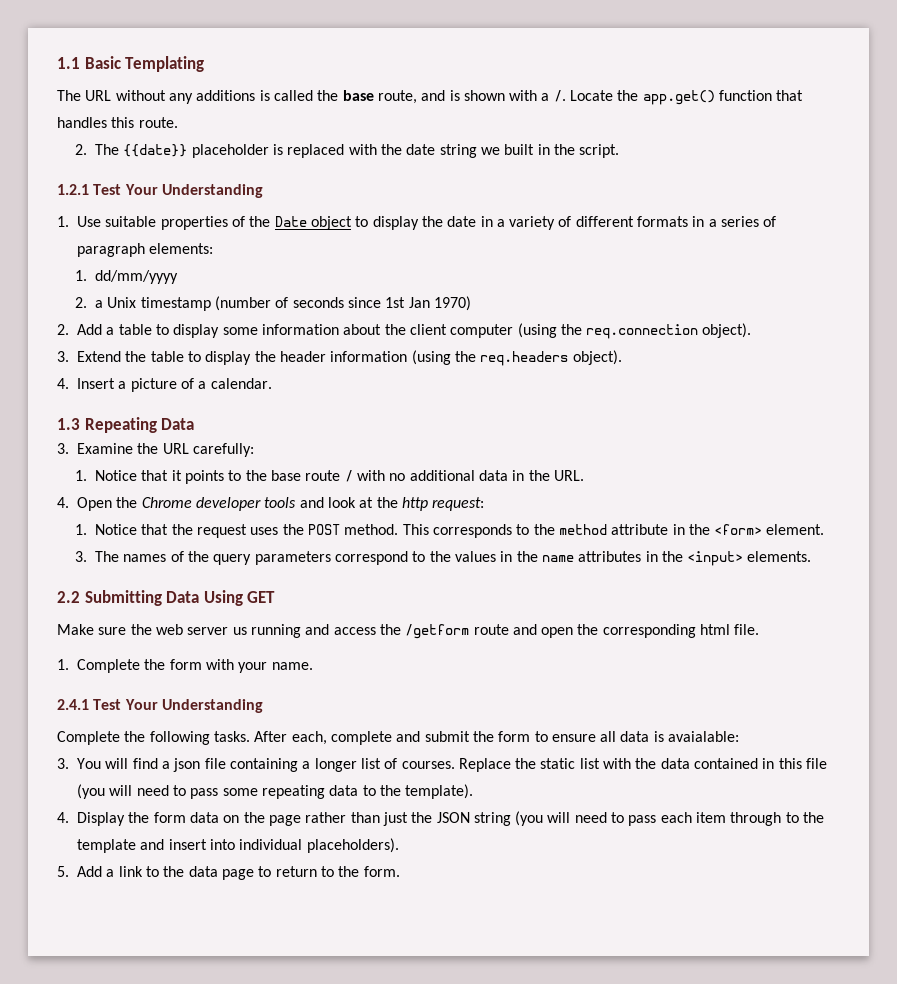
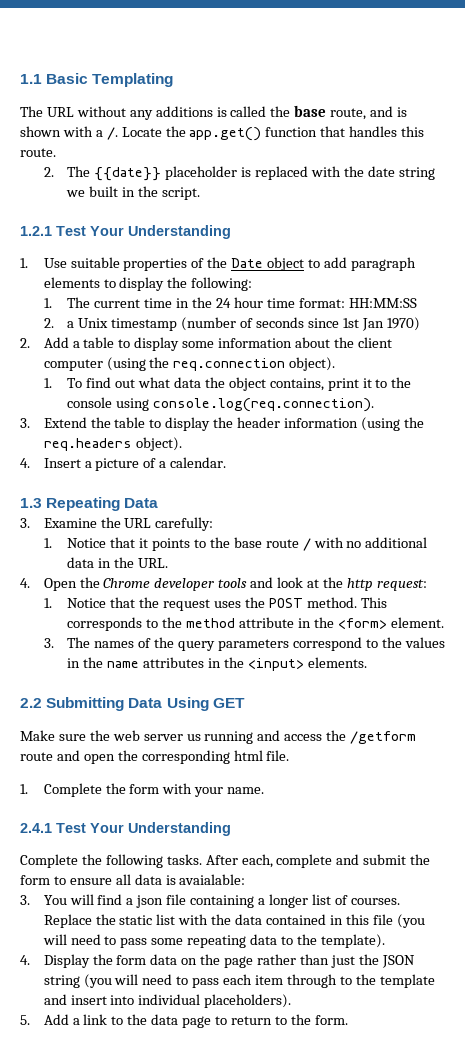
- 1. Use suitable properties of the Date object to display the date in a variety of different formats in a series of paragraph elements:
- 1. dd/mm/yyyy
+ 1. Use suitable properties of the Date object to add paragraph elements to display the following:
+ 1. The current time in the 24 hour time format: HH:MM:SS
+ 1. To find out what data the object contains, print it to the console using console.log(req.connection).

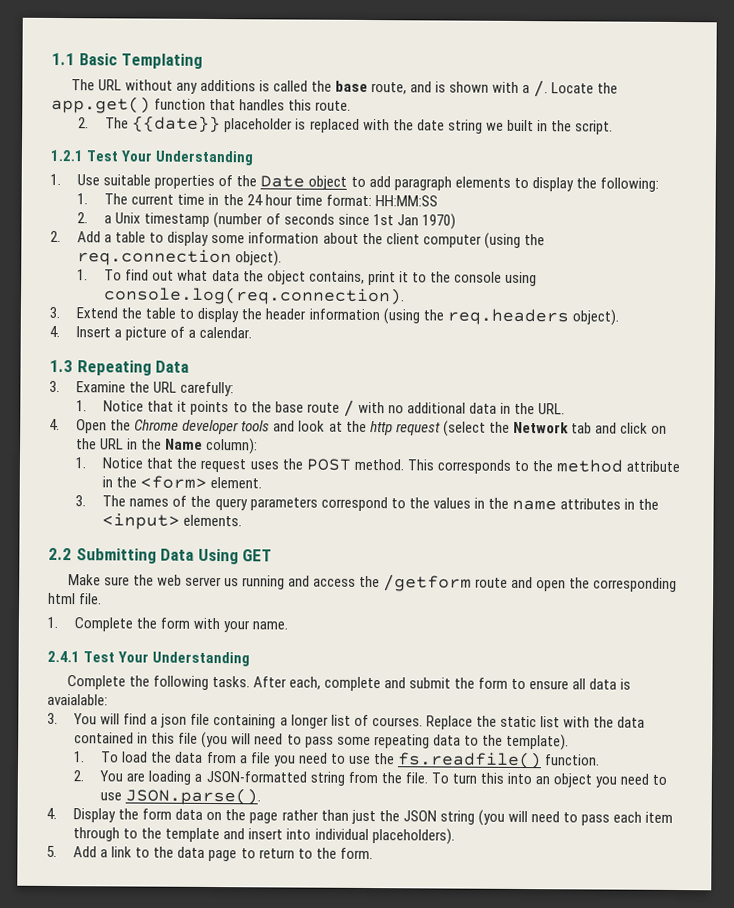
- 4. Open the Chrome developer tools and look at the http request:
+ 4. Open the Chrome developer tools and look at the http request (select the Network tab and click on the URL in the Name column):
+ 1. To load the data from a file you need to use the fs.readfile() function.
+ 2. You are loading a JSON-formatted string from the file. To turn this into an object you need to use JSON.parse().

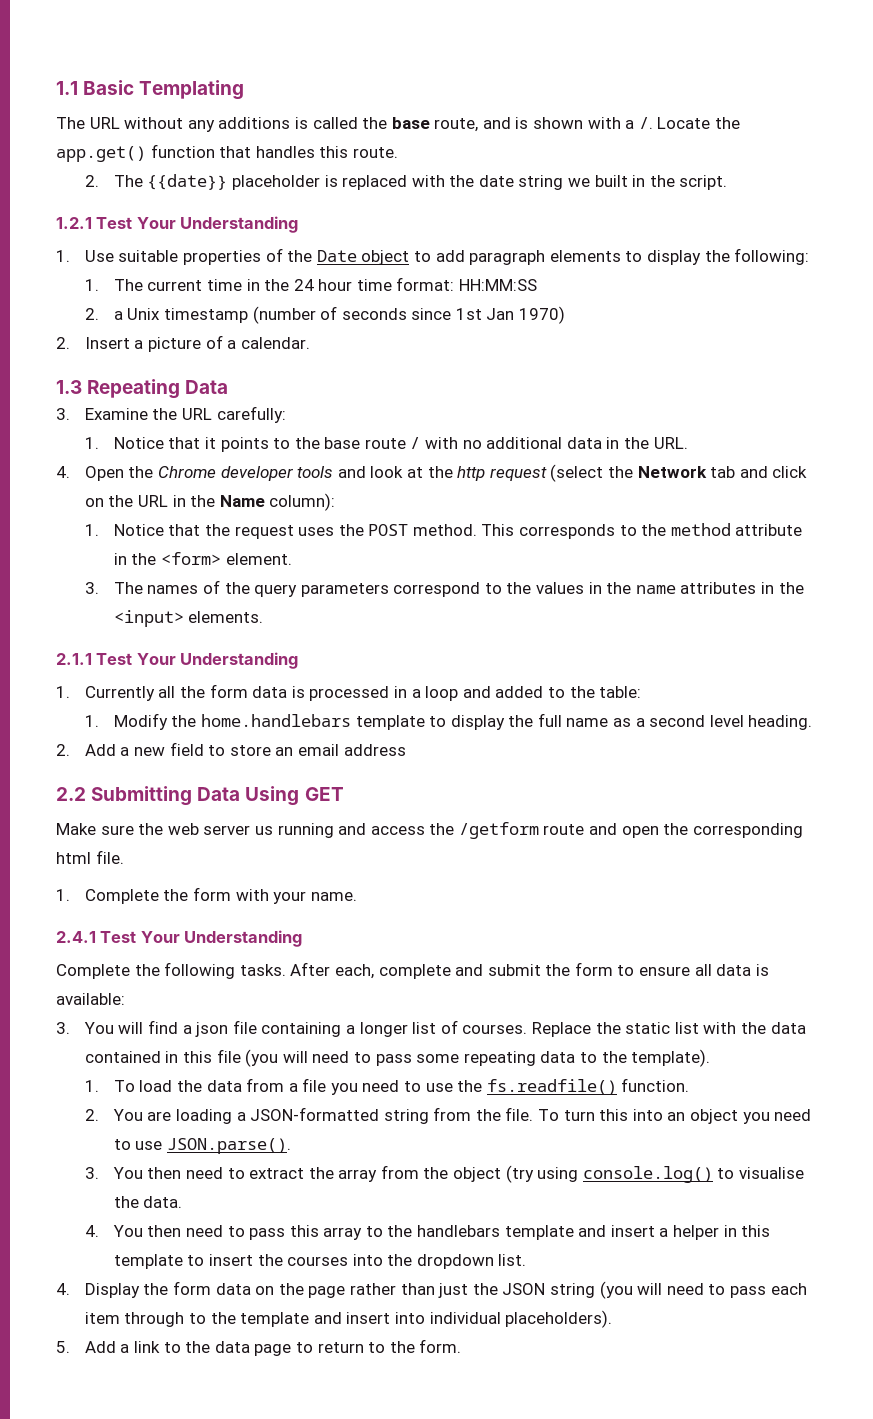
- 2. Add a table to display some information about the client computer (using the req.connection object).
- 1. To find out what data the object contains, print it to the console using console.log(req.connection).
- 3. Extend the table to display the header information (using the req.headers object).
- 4. Insert a picture of a calendar.
+ 2. Insert a picture of a calendar.
+ 2.1.1 Test Your Understanding
+ 1. Currently all the form data is processed in a loop and added to the table:
+ 1. Modify the home.handlebars template to display the full name as a second level heading.
+ 2. Add a new field to store an email address
- After each, complete and submit the form to ensure all data is avaialable:
+ After each, complete and submit the form to ensure all data is available:
+ 3. You then need to extract the array from the object (try using console.log() to visualise the data.
+ 4. You then need to pass this array to the handlebars template and insert a helper in this template to insert the courses into the dropdown list.

